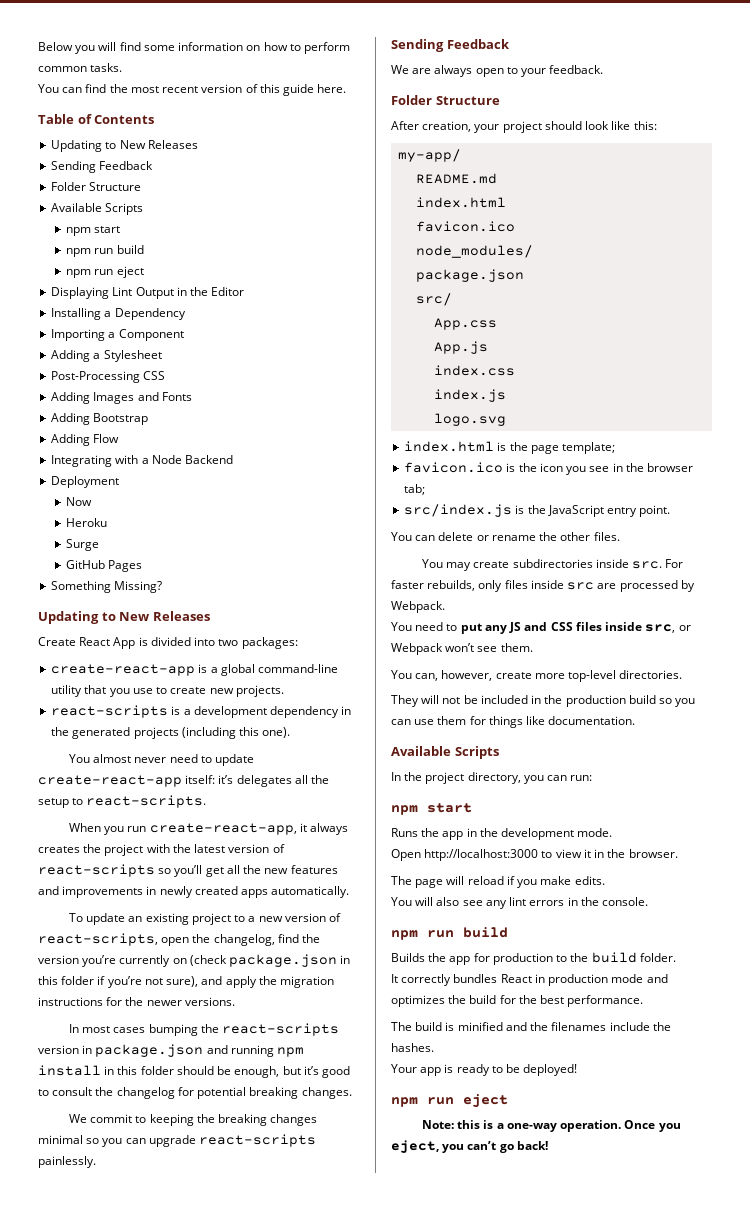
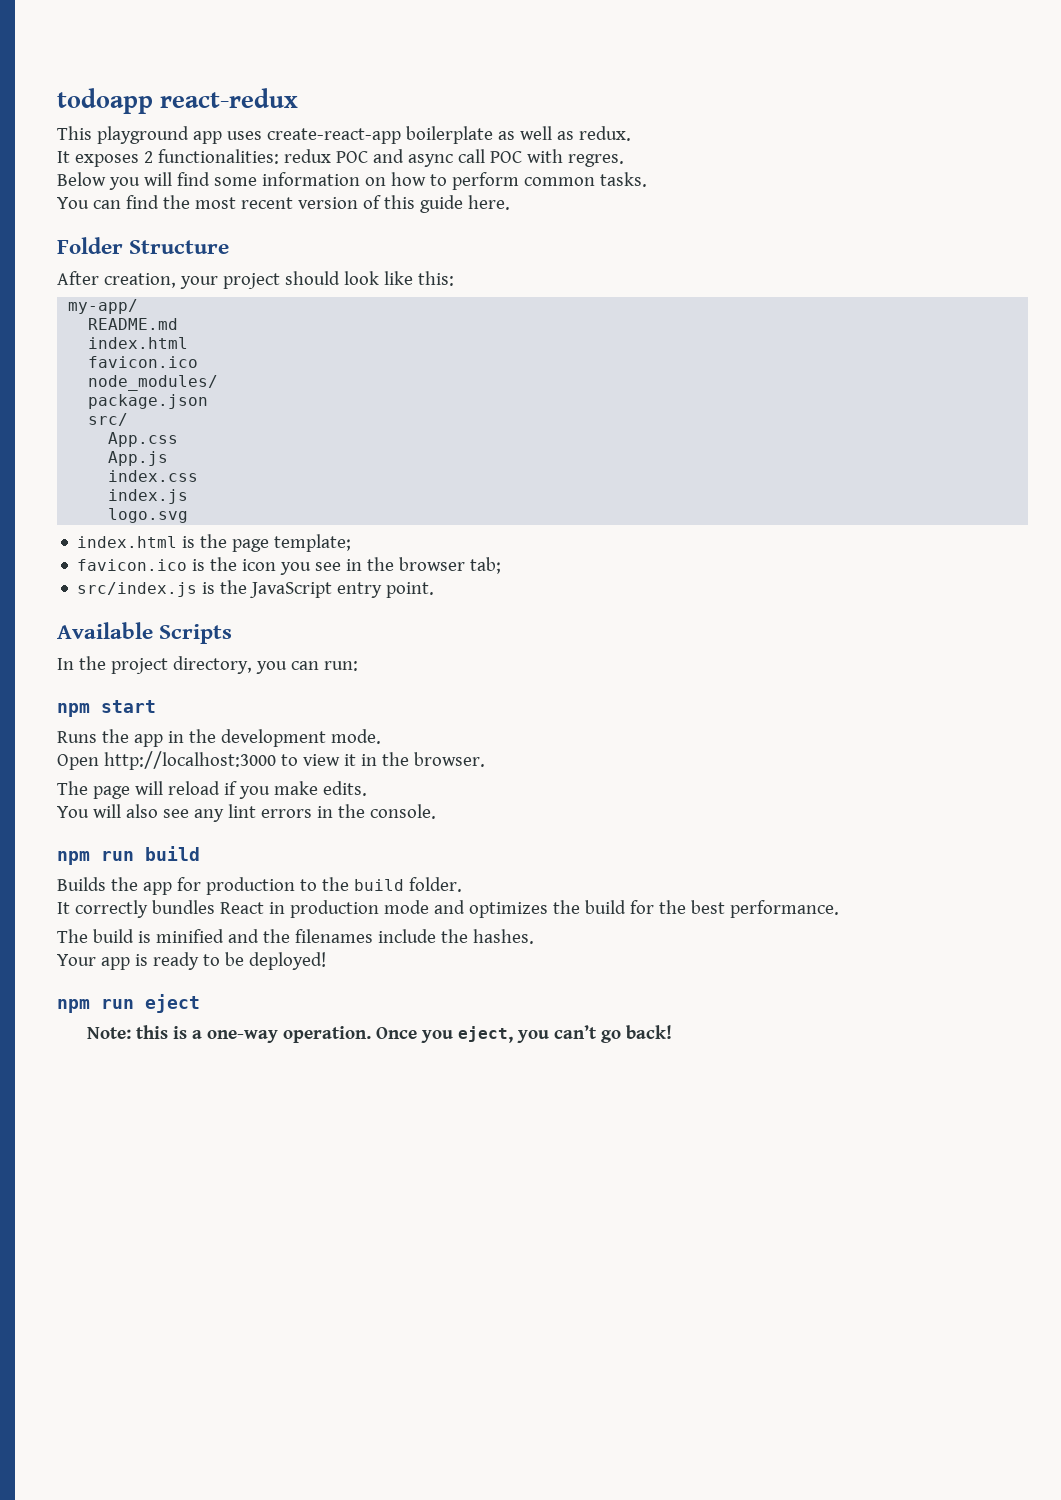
+ todoapp react-redux
+ This playground app uses create-react-app boilerplate as well as redux.
+ It exposes 2 functionalities: redux POC and async call POC with regres.
- Table of Contents
- Updating to New Releases
- Sending Feedback
- Folder Structure
- Available Scripts
- npm start
- npm run build
- npm run eject
- Displaying Lint Output in the Editor
- Installing a Dependency
- Importing a Component
- Adding a Stylesheet
- Post-Processing CSS
- Adding Images and Fonts
- Adding Bootstrap
- Adding Flow
- Integrating with a Node Backend
- Deployment
- Now
- Heroku
- Surge
- GitHub Pages
- Something Missing?
- Updating to New Releases
- Create React App is divided into two packages:
- create-react-app is a global command-line utility that you use to create new projects.
- react-scripts is a development dependency in the generated projects (including this one).
- You almost never need to update create-react-app itself: it’s delegates all the setup to react-scripts.
- When you run create-react-app, it always creates the project with the latest version of react-scripts so you’ll get all the new features and improvements in newly created apps automatically.
- To update an existing project to a new version of react-scripts, open the changelog, find the version you’re currently on (check package.json in this folder if you’re not sure), and apply the migration instructions for the newer versions.
- In most cases bumping the react-scripts version in package.json and running npm install in this folder should be enough, but it’s good to consult the changelog for potential breaking changes.
- We commit to keeping the breaking changes minimal so you can upgrade react-scripts painlessly.
- Sending Feedback
- We are always open to your feedback.
- You can delete or rename the other files.
- You may create subdirectories inside src. For faster rebuilds, only files inside src are processed by Webpack.
- You need to put any JS and CSS files inside src, or Webpack won’t see them.
- You can, however, create more top-level directories.
- They will not be included in the production build so you can use them for things like documentation.

